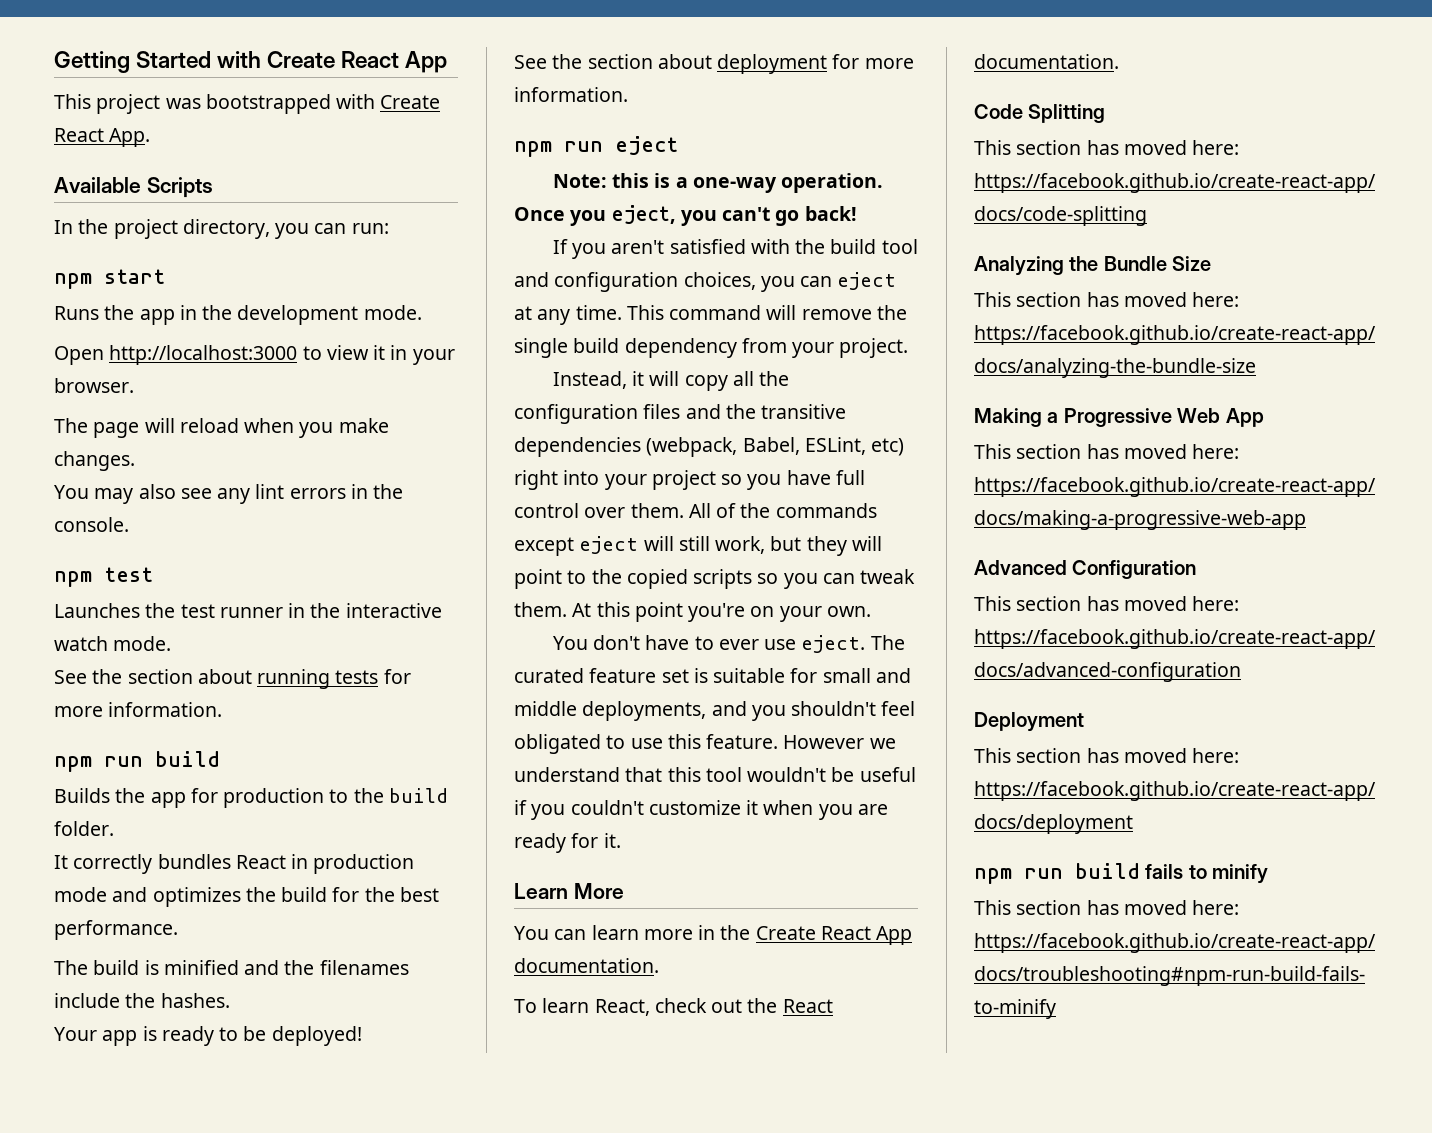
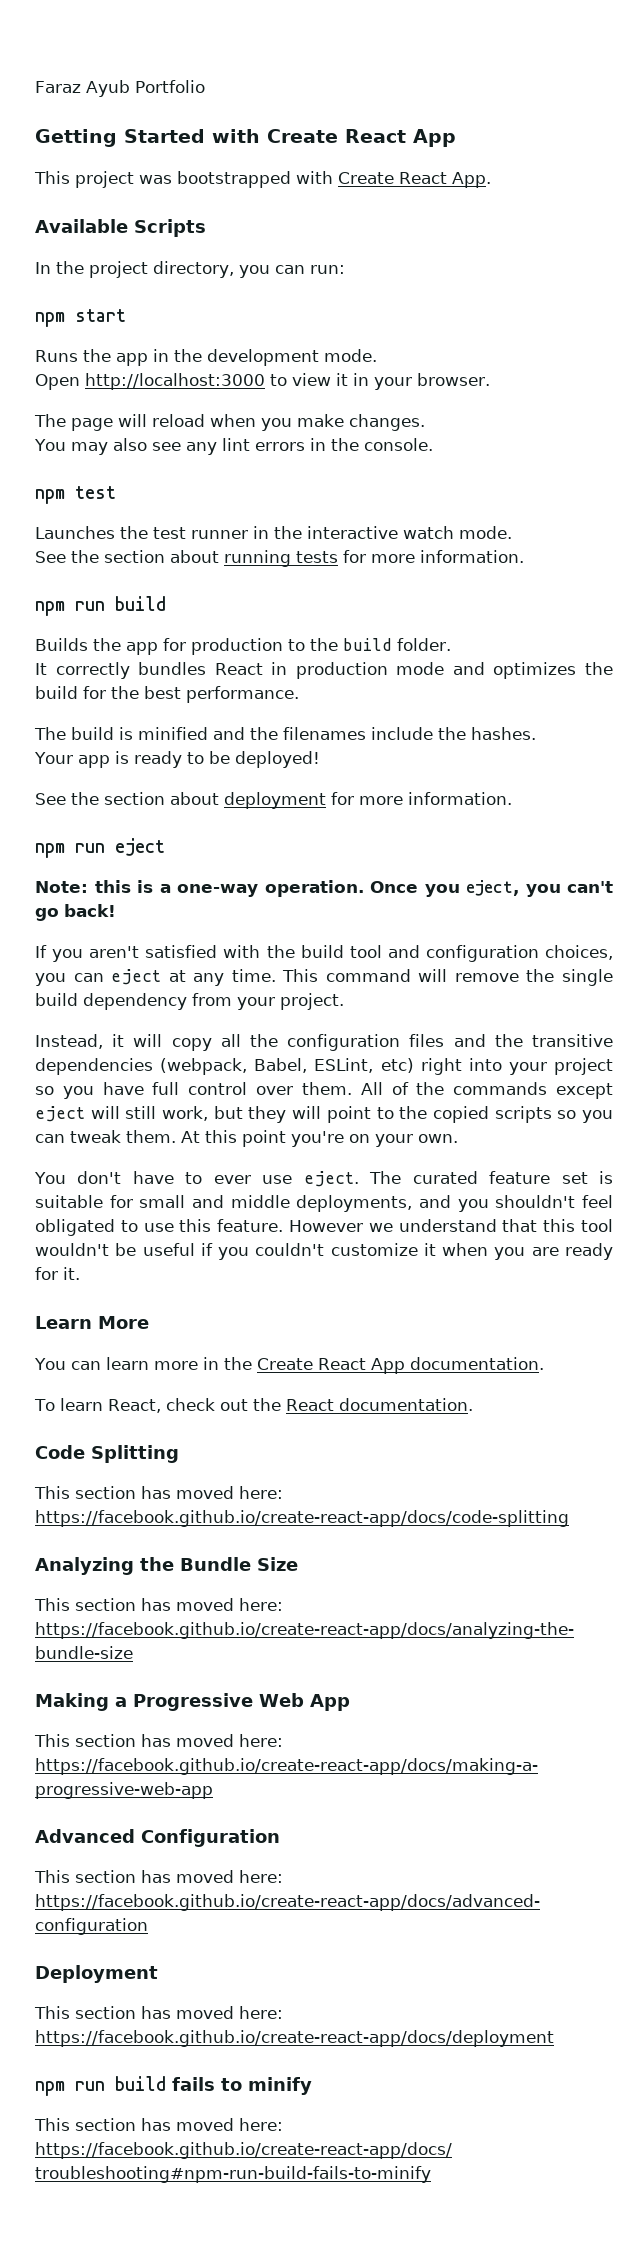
+ Faraz Ayub Portfolio

